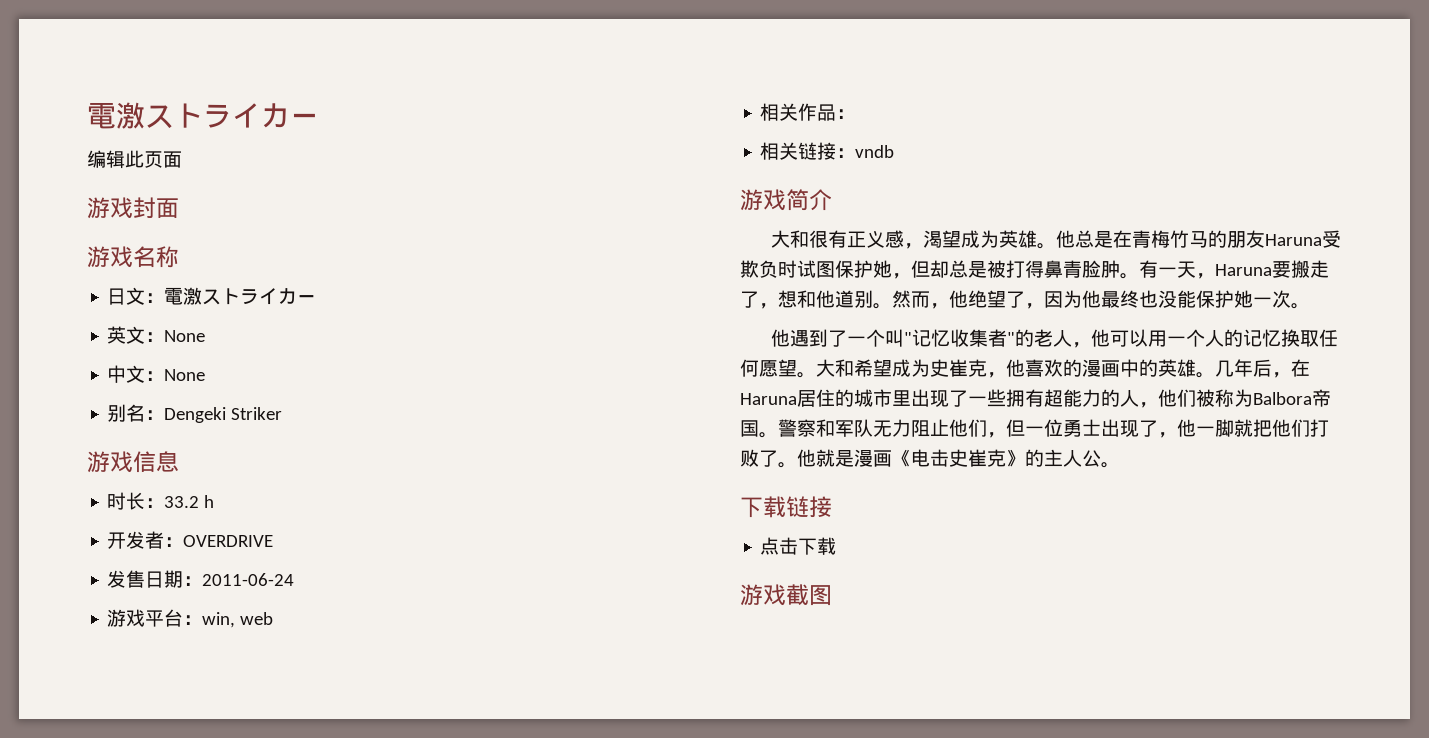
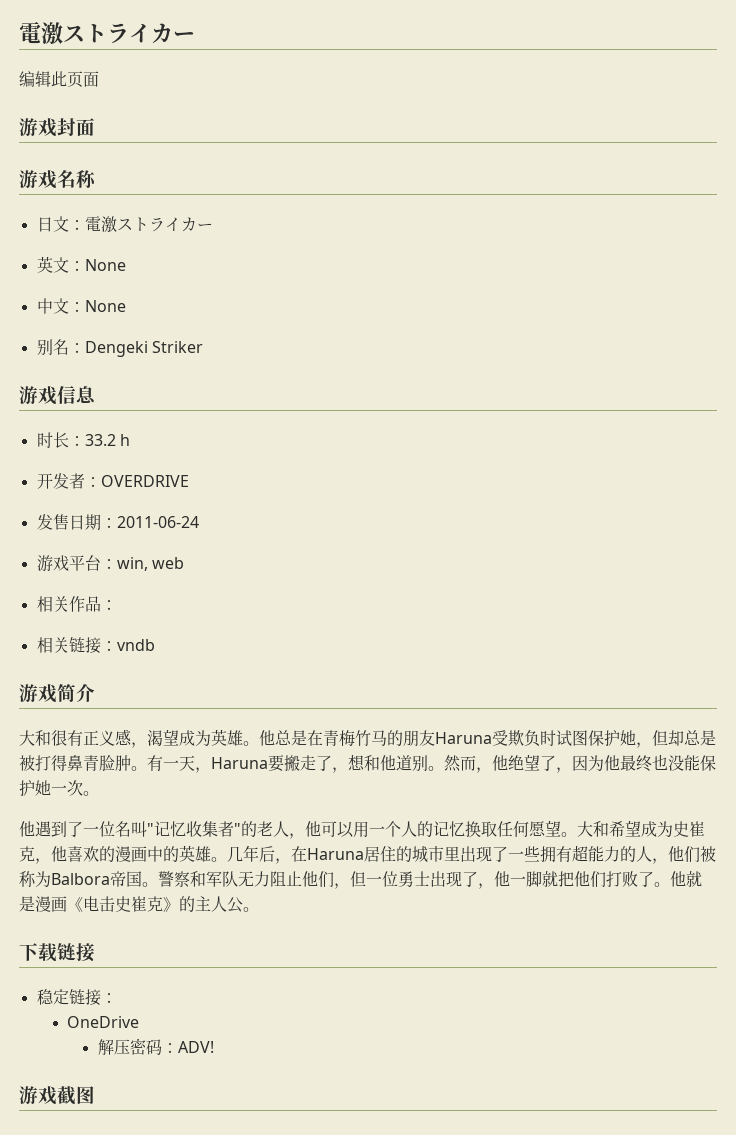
- 他遇到了一个叫"记忆收集者"的老人，他可以用一个人的记忆换取任何愿望。
+ 他遇到了一位名叫"记忆收集者"的老人，他可以用一个人的记忆换取任何愿望。
- 点击下载
+ 稳定链接：
+ OneDrive
+ 解压密码：ADV!

